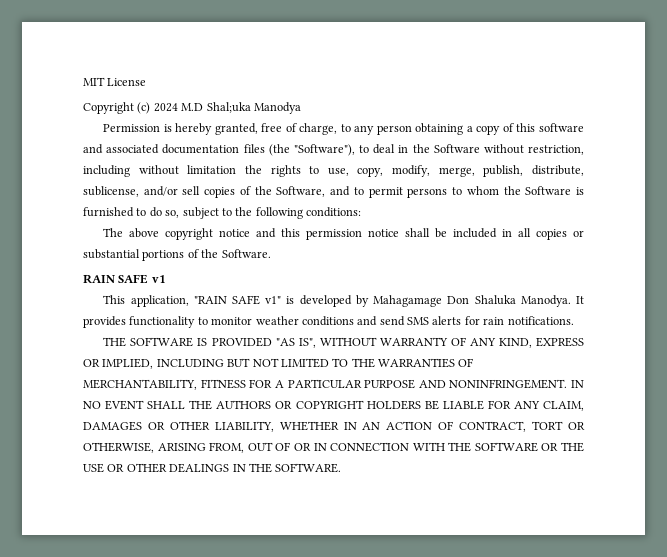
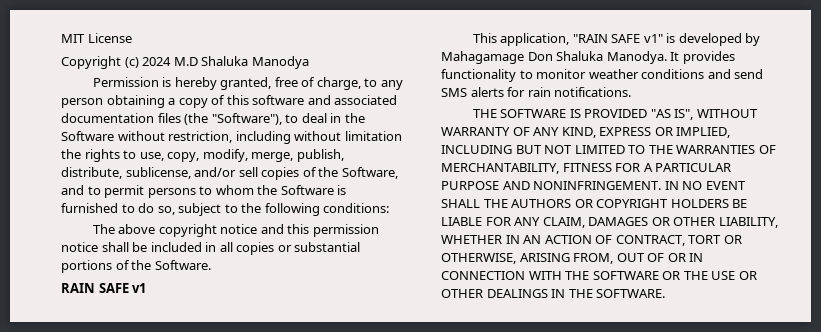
- Copyright (c) 2024 M.D Shal;uka Manodya
+ Copyright (c) 2024 M.D Shaluka Manodya

